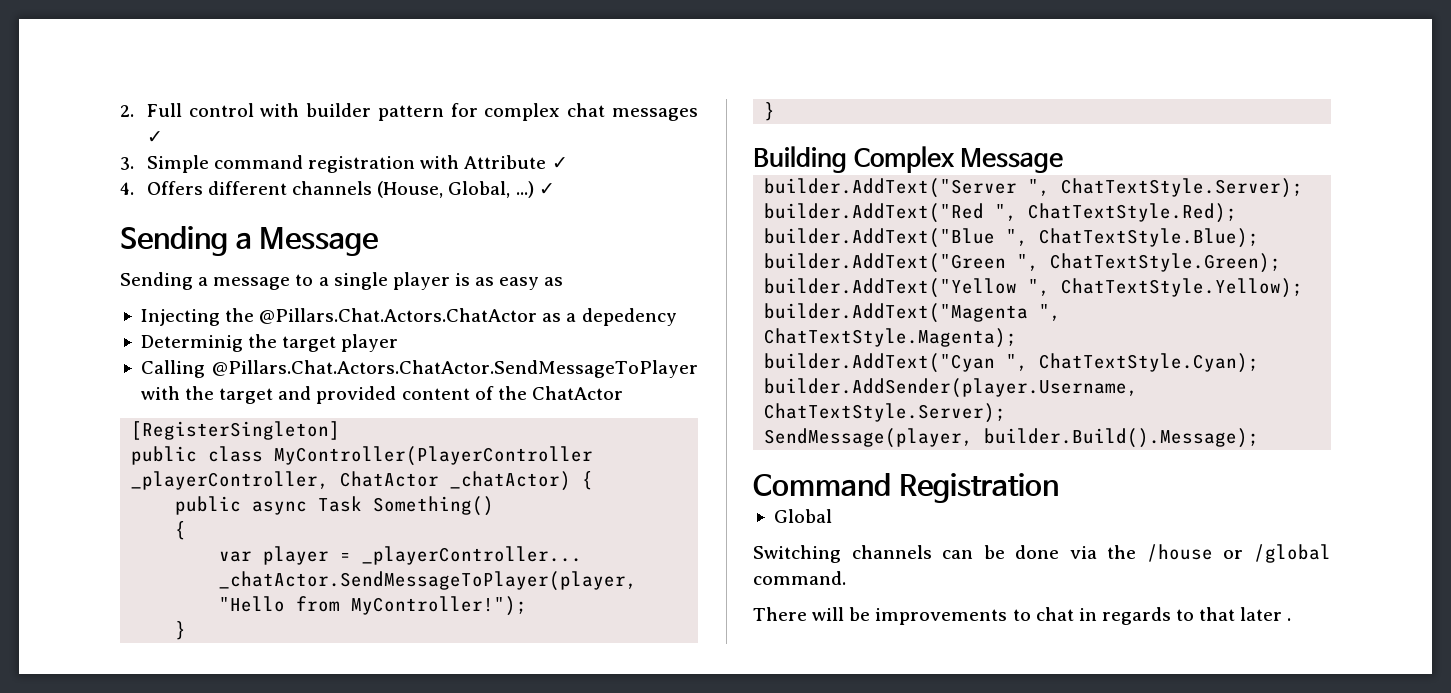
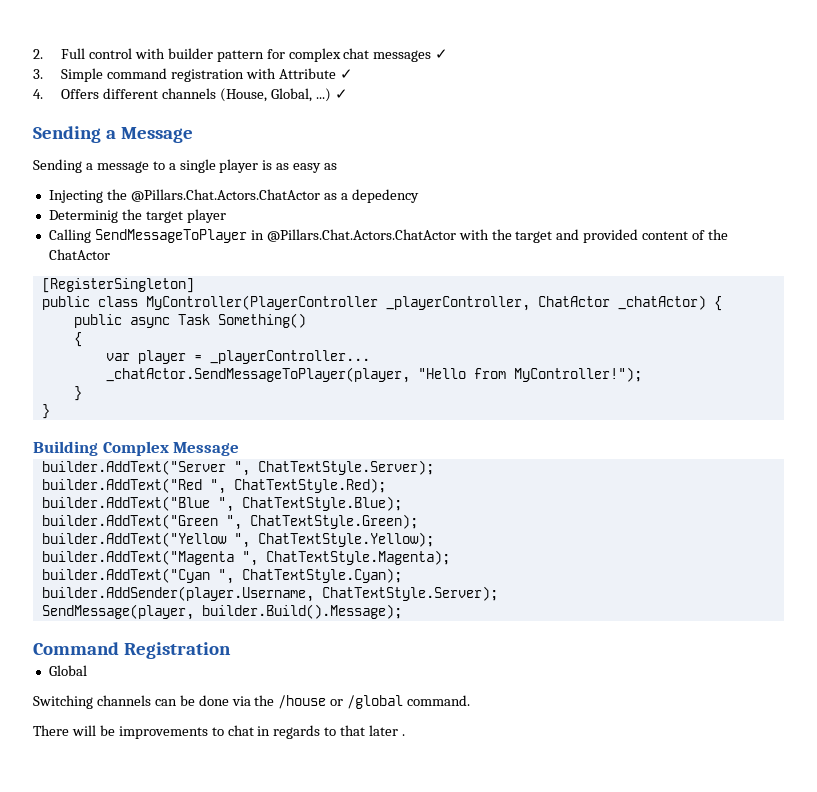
- Calling @Pillars.Chat.Actors.ChatActor.SendMessageToPlayer with the target and provided content of the ChatActor
+ Calling SendMessageToPlayer in @Pillars.Chat.Actors.ChatActor with the target and provided content of the ChatActor

